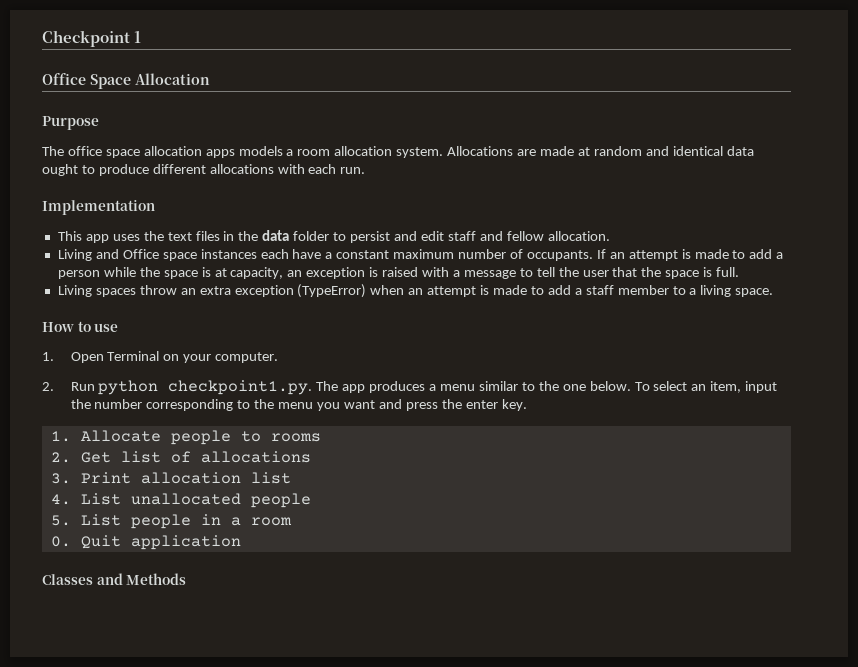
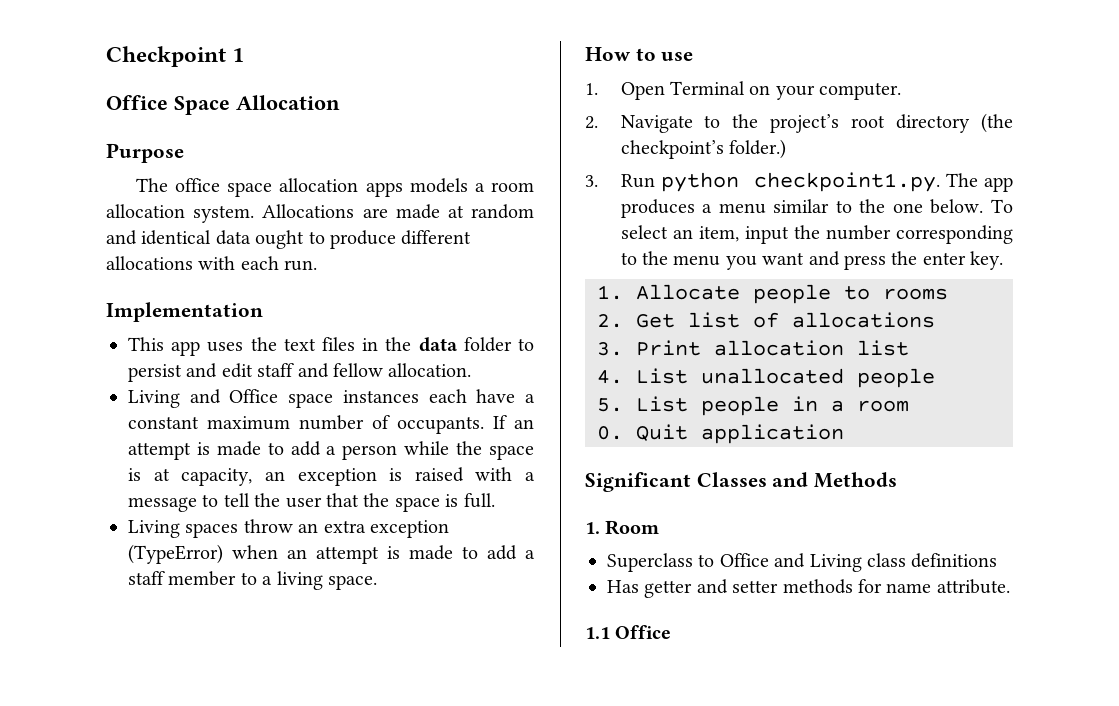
- 2. Run python checkpoint1.py. The app produces a menu similar to the one below.
+ 2. Navigate to the project’s root directory (the checkpoint’s folder.)
+ 3. Run python checkpoint1.py. The app produces a menu similar to the one below.
- Classes and Methods
+ Significant Classes and Methods
+ 1. Room
+ Superclass to Office and Living class definitions
+ Has getter and setter methods for name attribute.
+ 1.1 Office

